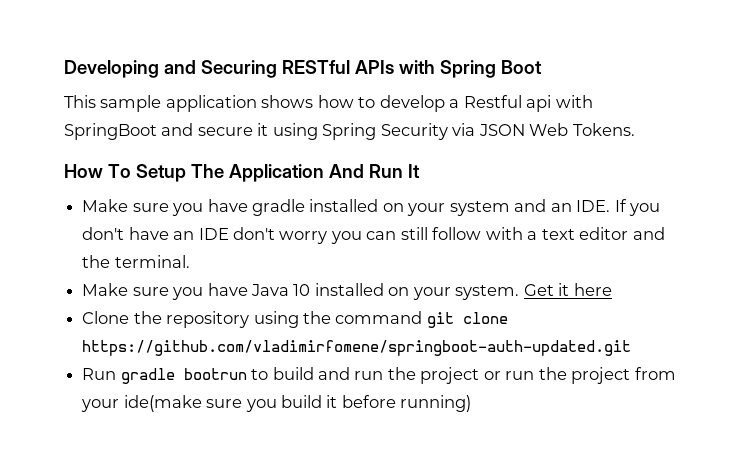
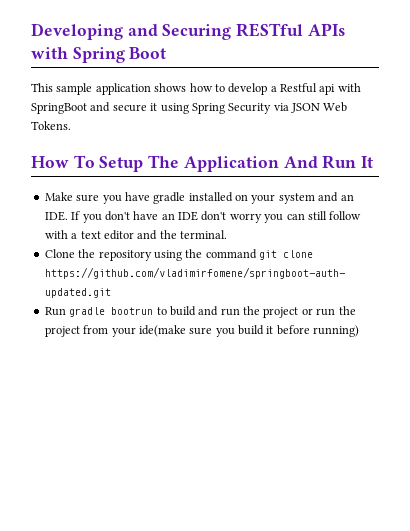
- Make sure you have Java 10 installed on your system. Get it here

